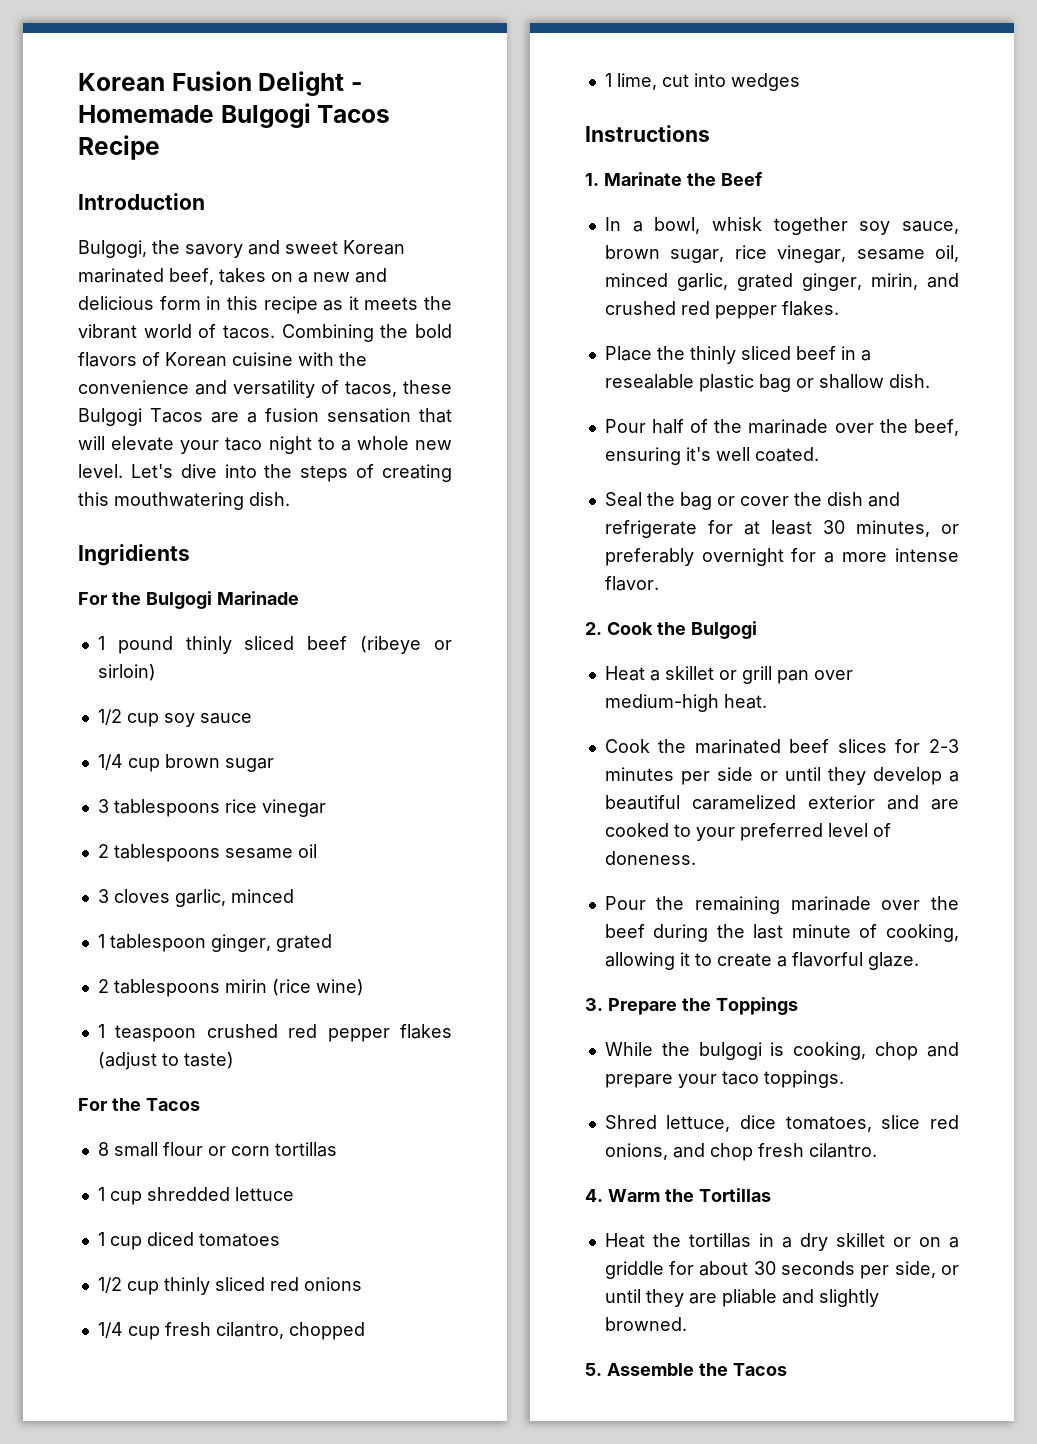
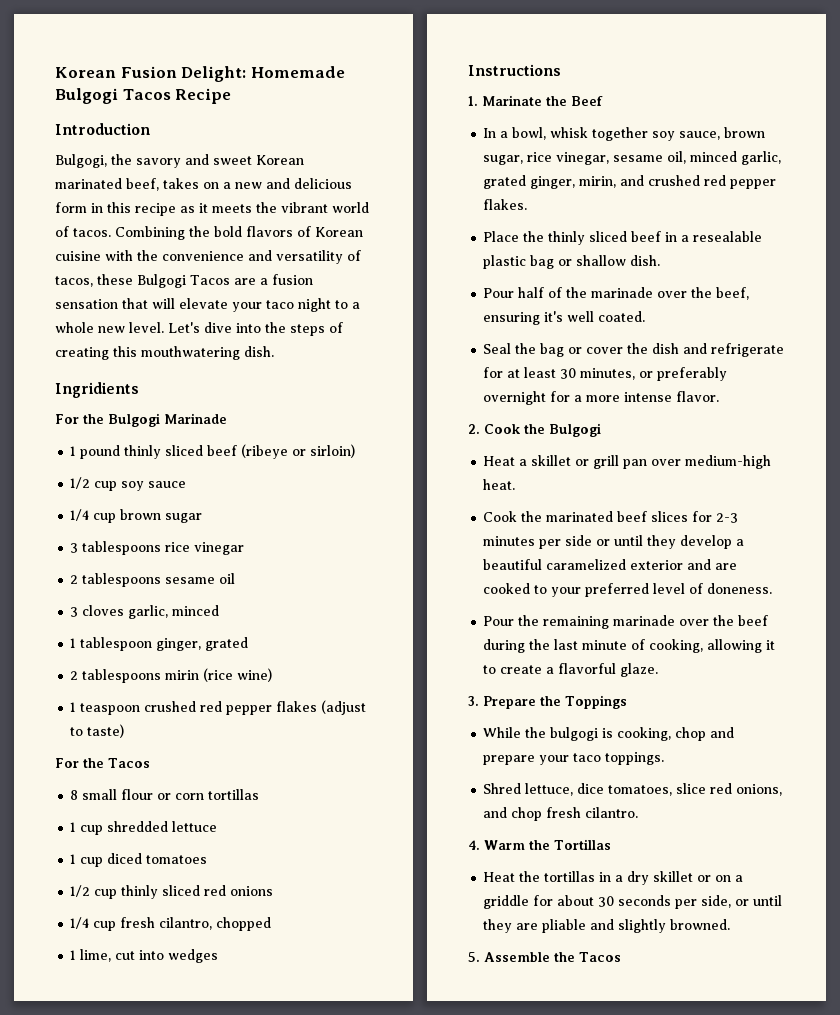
- Korean Fusion Delight - Homemade Bulgogi Tacos Recipe
+ Korean Fusion Delight: Homemade Bulgogi Tacos Recipe

